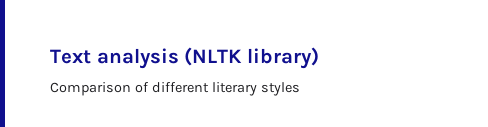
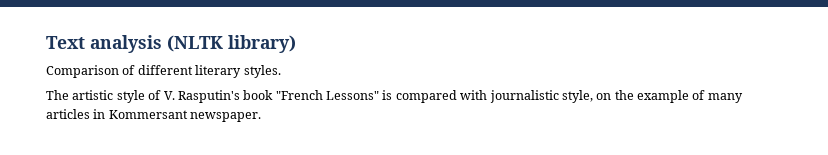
- Comparison of different literary styles
+ Comparison of different literary styles.
+ The artistic style of V. Rasputin's book "French Lessons" is compared with journalistic style, on the example of many articles in Kommersant newspaper.

